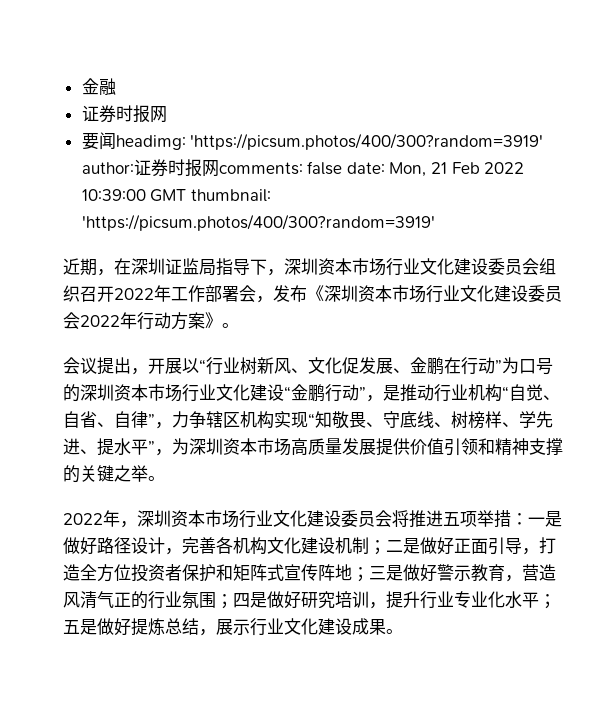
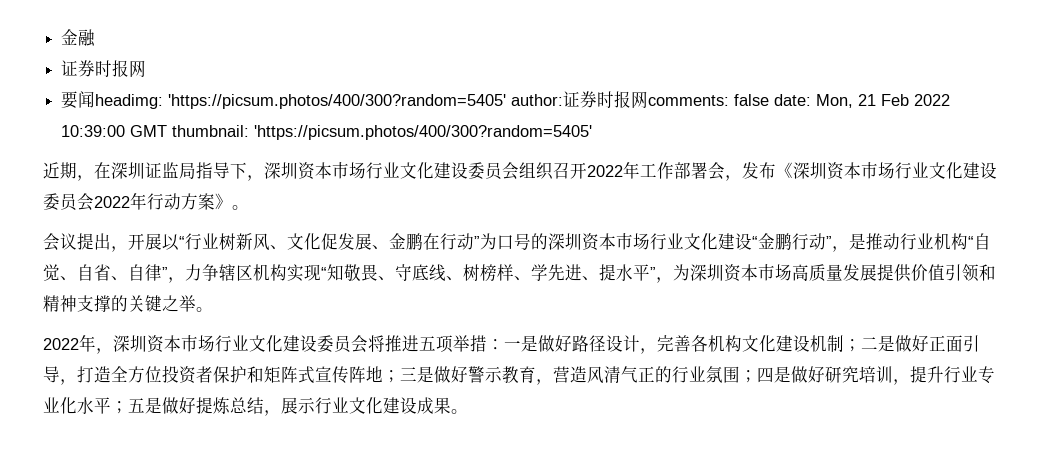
- 要闻headimg: 'https://picsum.photos/400/300?random=3919' author:证券时报网comments: false date: Mon, 21 Feb 2022 10:39:00 GMT thumbnail: 'https://picsum.photos/400/300?random=3919'
+ 要闻headimg: 'https://picsum.photos/400/300?random=5405' author:证券时报网comments: false date: Mon, 21 Feb 2022 10:39:00 GMT thumbnail: 'https://picsum.photos/400/300?random=5405'

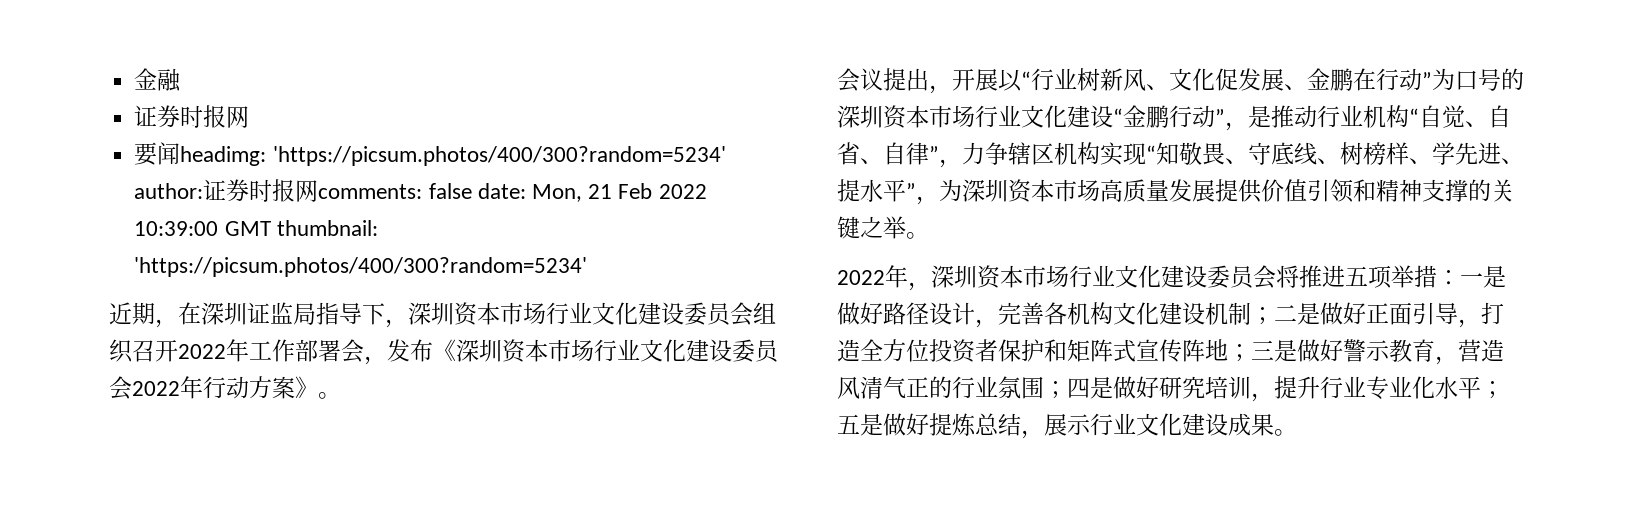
- 要闻headimg: 'https://picsum.photos/400/300?random=5405' author:证券时报网comments: false date: Mon, 21 Feb 2022 10:39:00 GMT thumbnail: 'https://picsum.photos/400/300?random=5405'
+ 要闻headimg: 'https://picsum.photos/400/300?random=5234' author:证券时报网comments: false date: Mon, 21 Feb 2022 10:39:00 GMT thumbnail: 'https://picsum.photos/400/300?random=5234'

